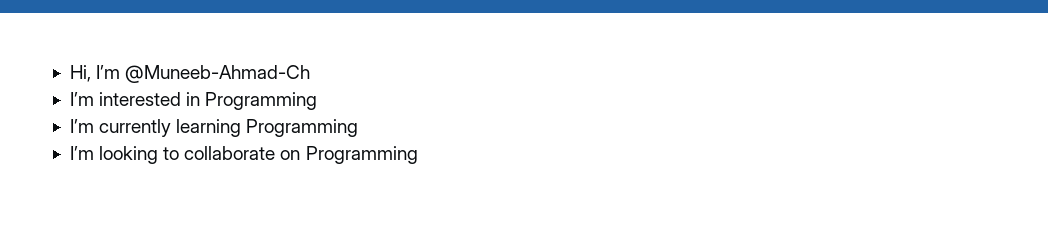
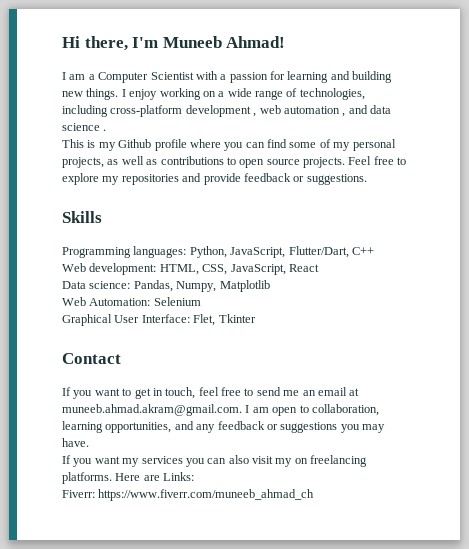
- Hi, I’m @Muneeb-Ahmad-Ch
- I’m interested in Programming
- I’m currently learning Programming
- I’m looking to collaborate on Programming
+ Hi there, I'm Muneeb Ahmad!
+ I am a Computer Scientist with a passion for learning and building new things. I enjoy working on a wide range of technologies, including cross-platform development , web automation , and data science .
+ This is my Github profile where you can find some of my personal projects, as well as contributions to open source projects. Feel free to explore my repositories and provide feedback or suggestions.
+ Skills
+ Programming languages: Python, JavaScript, Flutter/Dart, C++
+ Web development: HTML, CSS, JavaScript, React
+ Data science: Pandas, Numpy, Matplotlib
+ Web Automation: Selenium
+ Graphical User Interface: Flet, Tkinter
+ Contact
+ If you want to get in touch, feel free to send me an email at muneeb.ahmad.akram@gmail.com. I am open to collaboration, learning opportunities, and any feedback or suggestions you may have.
+ If you want my services you can also visit my on freelancing platforms. Here are Links:
+ Fiverr: https://www.fiverr.com/muneeb_ahmad_ch

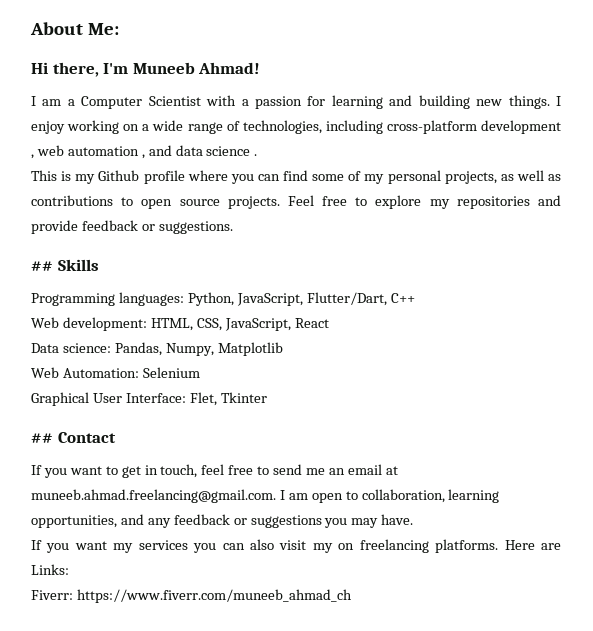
+ About Me:
- Skills
+ ## Skills
- Contact
+ ## Contact
- If you want to get in touch, feel free to send me an email at muneeb.ahmad.akram@gmail.com. I am open to collaboration, learning opportunities, and any feedback or suggestions you may have.
+ If you want to get in touch, feel free to send me an email at muneeb.ahmad.freelancing@gmail.com. I am open to collaboration, learning opportunities, and any feedback or suggestions you may have.

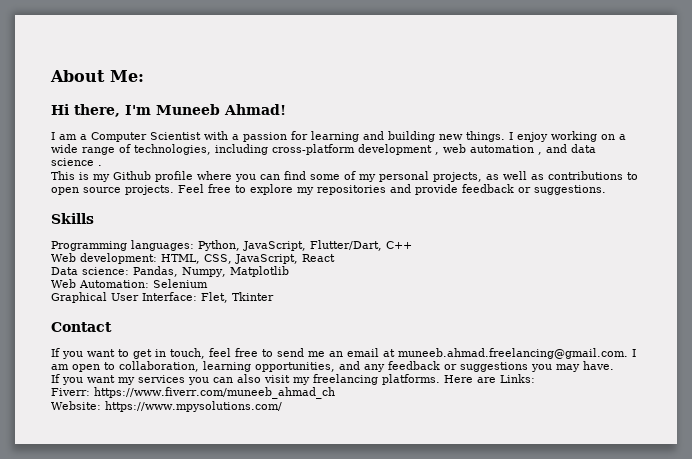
- ## Skills
+ Skills
- ## Contact
+ Contact
- If you want my services you can also visit my on freelancing platforms.
+ If you want my services you can also visit my freelancing platforms.
+ Website: https://www.mpysolutions.com/

